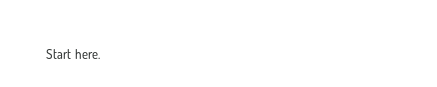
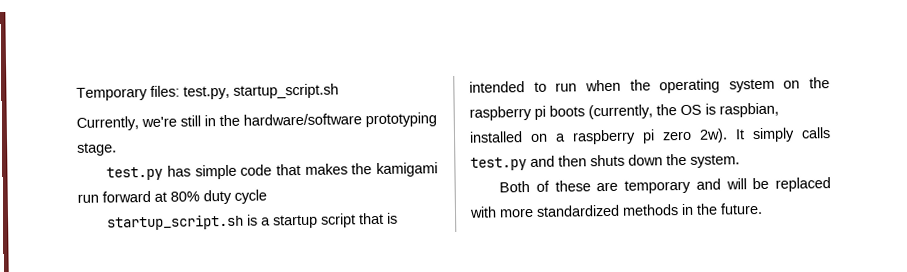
- Start here.
+ Temporary files: test.py, startup_script.sh
+ Currently, we're still in the hardware/software prototyping stage.
+ test.py has simple code that makes the kamigami run forward at 80% duty cycle
+ startup_script.sh is a startup script that is intended to run when the operating system on the raspberry pi boots (currently, the OS is raspbian, installed on a raspberry pi zero 2w). It simply calls test.py and then shuts down the system.
+ Both of these are temporary and will be replaced with more standardized methods in the future.

